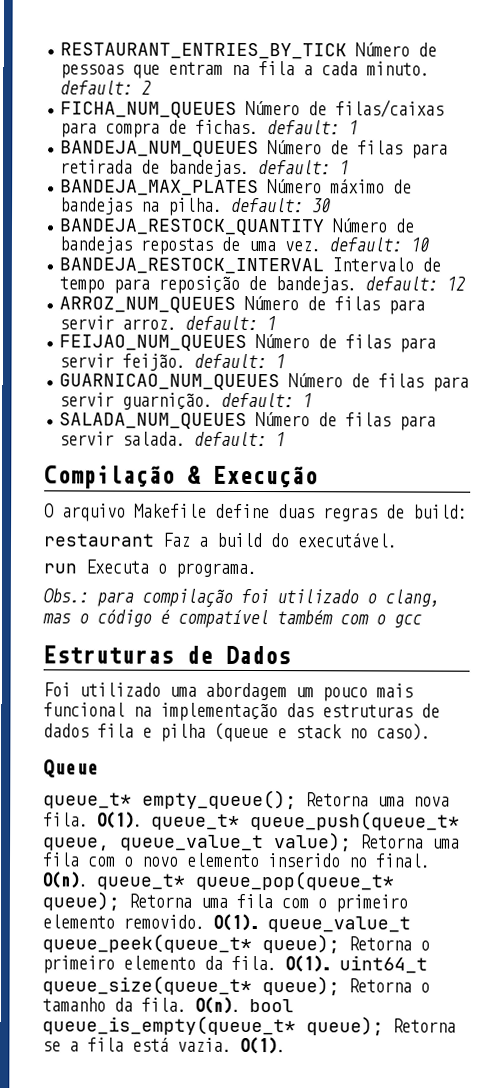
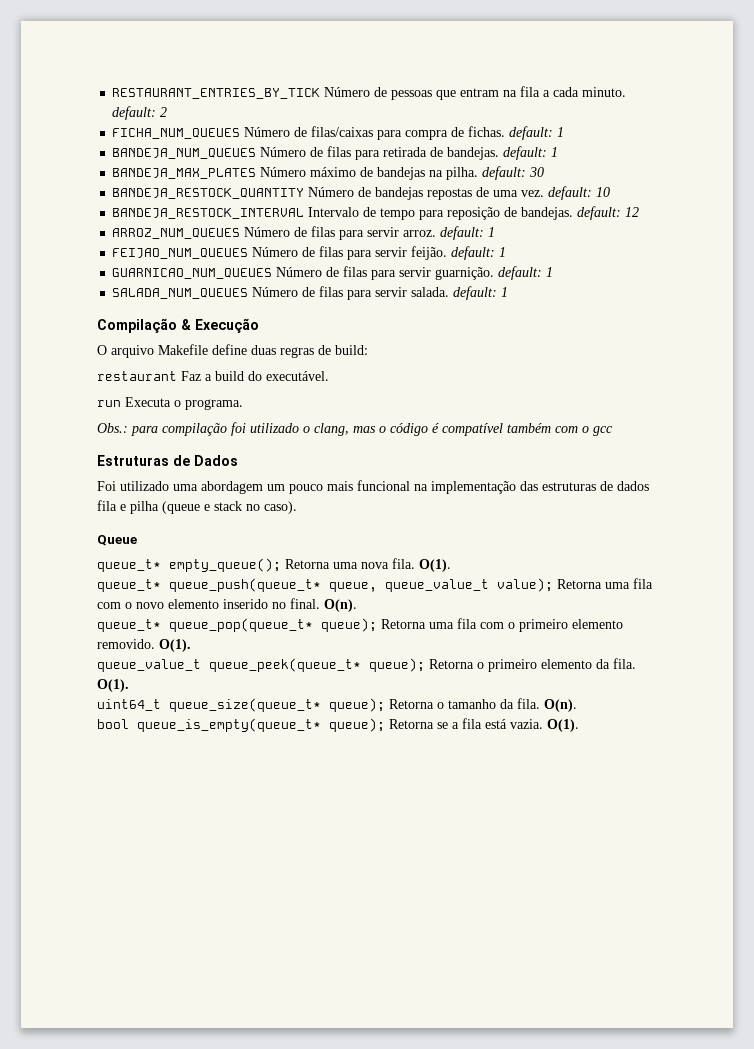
- queue_t* empty_queue(); Retorna uma nova fila. O(1). queue_t* queue_push(queue_t* queue, queue_value_t value); Retorna uma fila com o novo elemento inserido no final. O(n). queue_t* queue_pop(queue_t* queue); Retorna uma fila com o primeiro elemento removido. O(1). queue_value_t queue_peek(queue_t* queue); Retorna o primeiro elemento da fila. O(1). uint64_t queue_size(queue_t* queue); Retorna o tamanho da fila. O(n). bool queue_is_empty(queue_t* queue); Retorna se a fila está vazia.
+ queue_t* empty_queue(); Retorna uma nova fila. O(1).
+ queue_t* queue_push(queue_t* queue, queue_value_t value); Retorna uma fila com o novo elemento inserido no final. O(n).
+ queue_t* queue_pop(queue_t* queue); Retorna uma fila com o primeiro elemento removido. O(1).
+ queue_value_t queue_peek(queue_t* queue); Retorna o primeiro elemento da fila. O(1).
+ uint64_t queue_size(queue_t* queue); Retorna o tamanho da fila. O(n).
+ bool queue_is_empty(queue_t* queue); Retorna se a fila está vazia.

